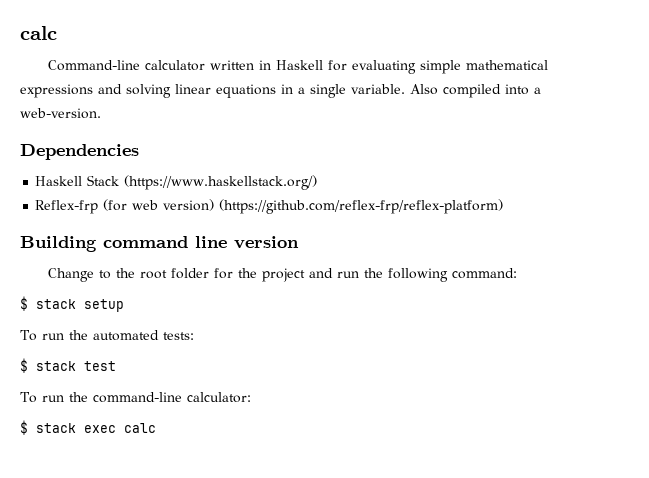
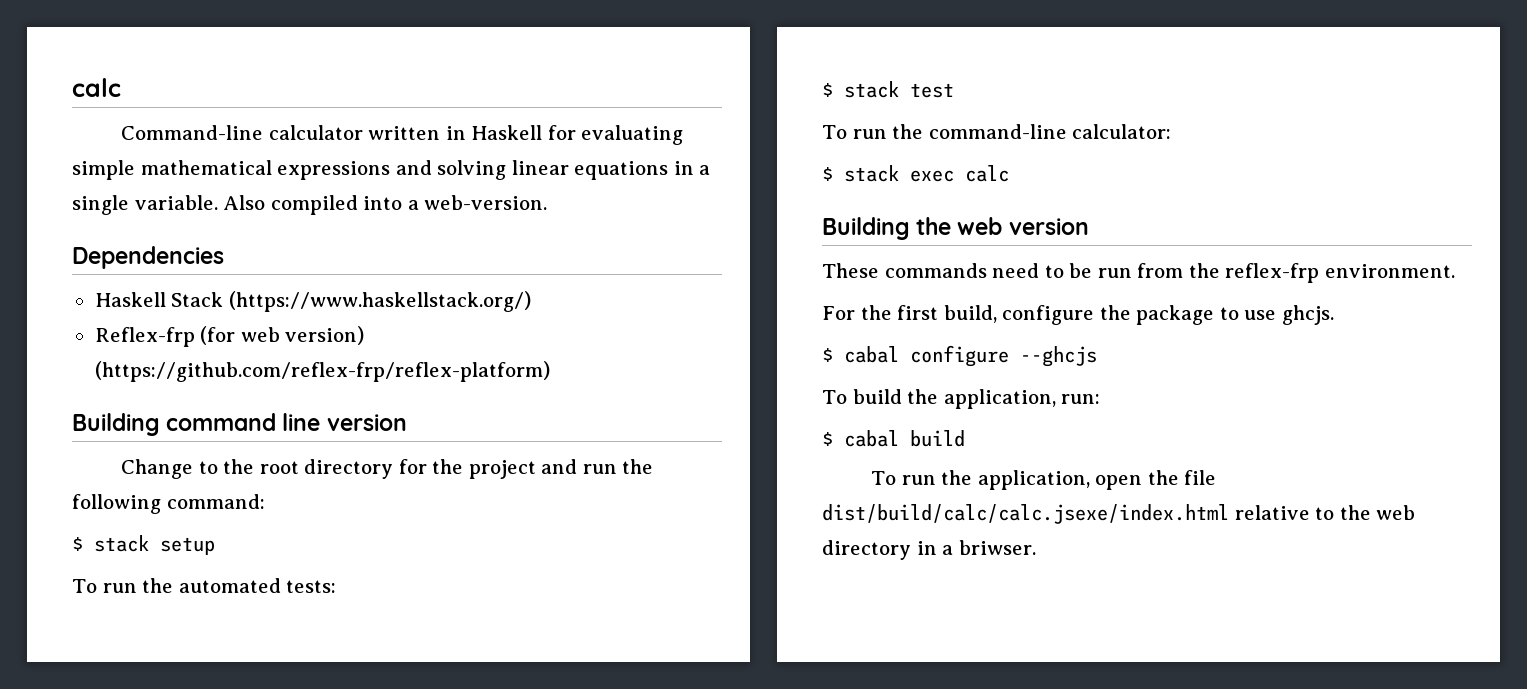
- Change to the root folder for the project and run the following command:
+ Change to the root directory for the project and run the following command:
+ Building the web version
+ These commands need to be run from the reflex-frp environment.
+ For the first build, configure the package to use ghcjs.
+ $ cabal configure --ghcjs
+ To build the application, run:
+ $ cabal build
+ To run the application, open the file dist/build/calc/calc.jsexe/index.html relative to the web directory in a briwser.

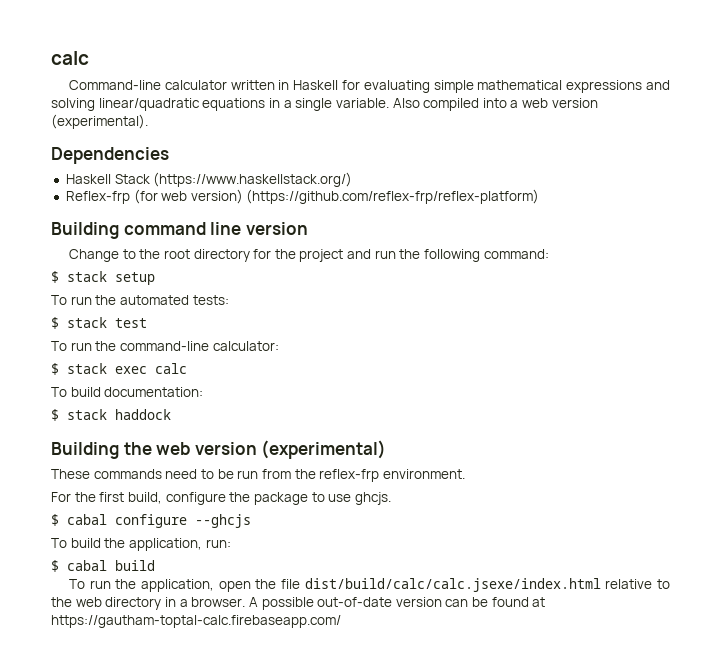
- Command-line calculator written in Haskell for evaluating simple mathematical expressions and solving linear equations in a single variable.
+ Command-line calculator written in Haskell for evaluating simple mathematical expressions and solving linear/quadratic equations in a single variable.
- Also compiled into a web-version.
+ Also compiled into a web version (experimental).
+ To build documentation:
+ $ stack haddock
- Building the web version
+ Building the web version (experimental)
- To run the application, open the file dist/build/calc/calc.jsexe/index.html relative to the web directory in a briwser.
+ To run the application, open the file dist/build/calc/calc.jsexe/index.html relative to the web directory in a browser. A possible out-of-date version can be found at https://gautham-toptal-calc.firebaseapp.com/

